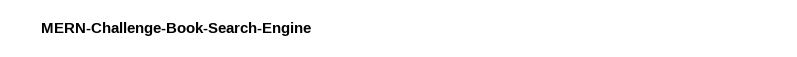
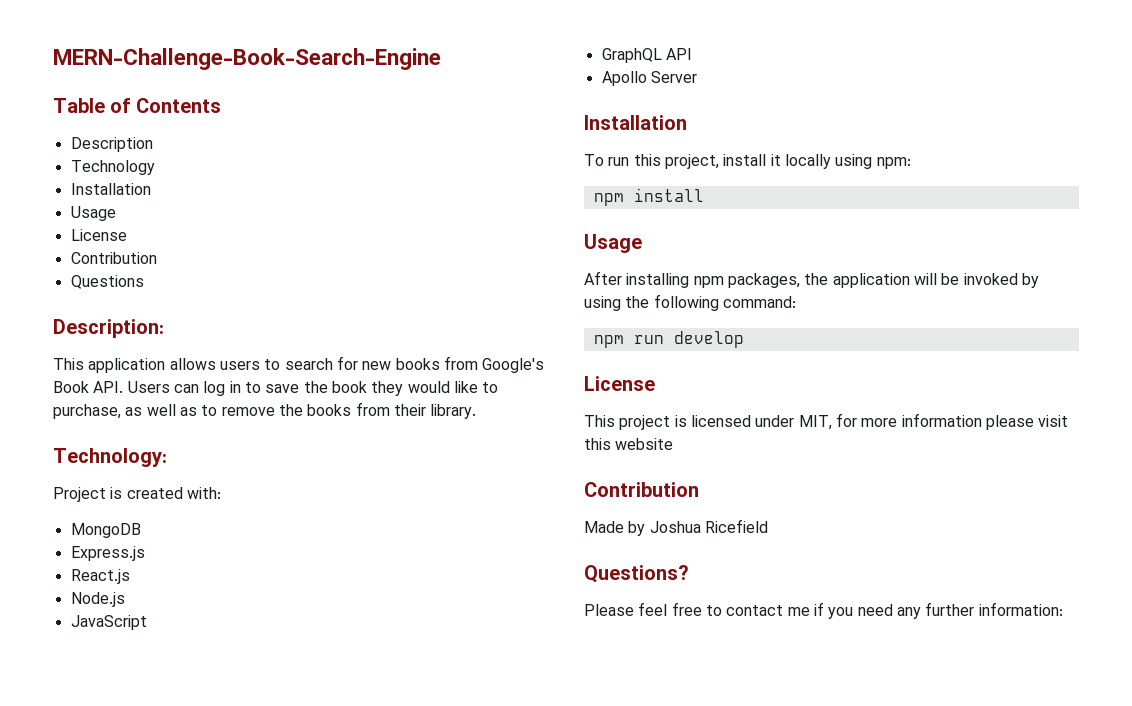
+ Table of Contents
+ Description
+ Technology
+ Installation
+ Usage
+ License
+ Contribution
+ Questions
+ Description:
+ This application allows users to search for new books from Google's Book API. Users can log in to save the book they would like to purchase, as well as to remove the books from their library.
+ Technology:
+ Project is created with:
+ MongoDB
+ Express.js
+ React.js
+ Node.js
+ JavaScript
+ GraphQL API
+ Apollo Server
+ Installation
+ To run this project, install it locally using npm:
+ npm install
+ Usage
+ After installing npm packages, the application will be invoked by using the following command:
+ npm run develop
+ License
+ This project is licensed under MIT, for more information please visit this website
+ Contribution
+ Made by Joshua Ricefield
+ Questions?
+ Please feel free to contact me if you need any further information:

